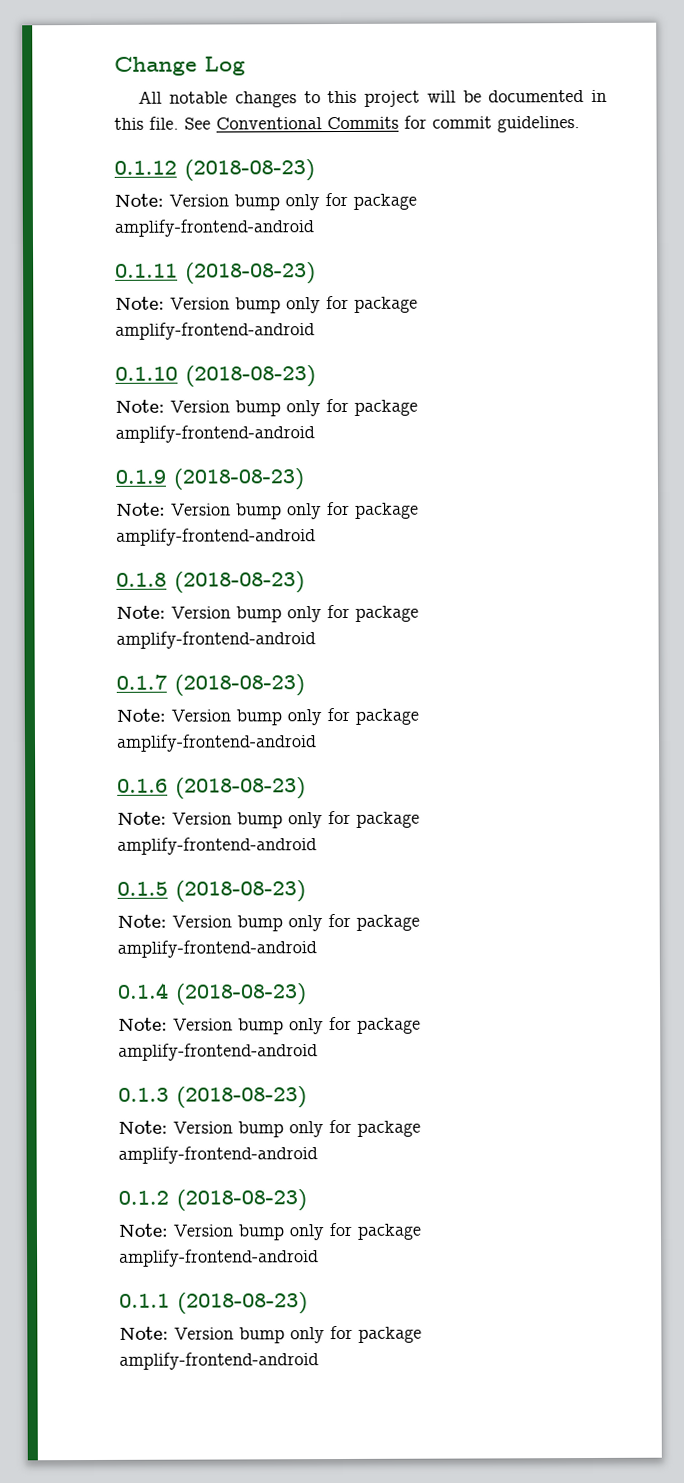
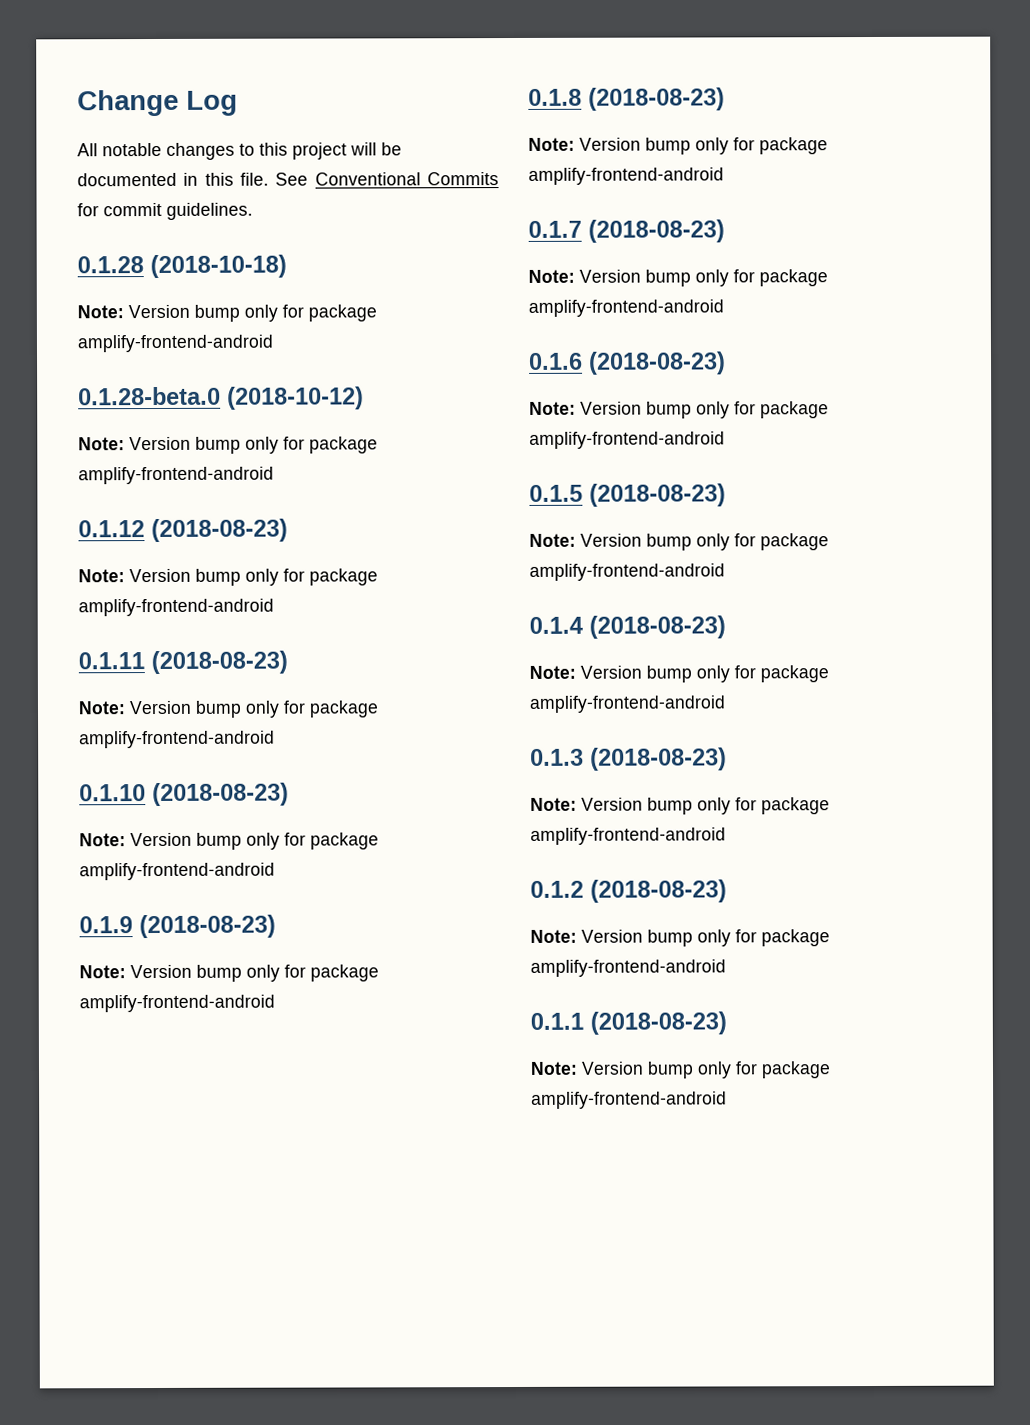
+ 0.1.28 (2018-10-18)
+ Note: Version bump only for package amplify-frontend-android
+ 0.1.28-beta.0 (2018-10-12)
+ Note: Version bump only for package amplify-frontend-android

